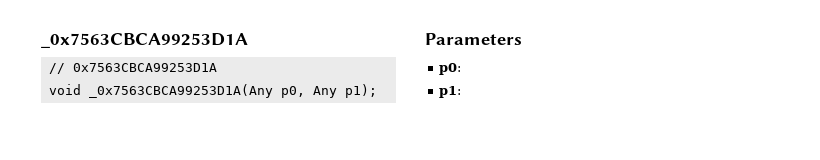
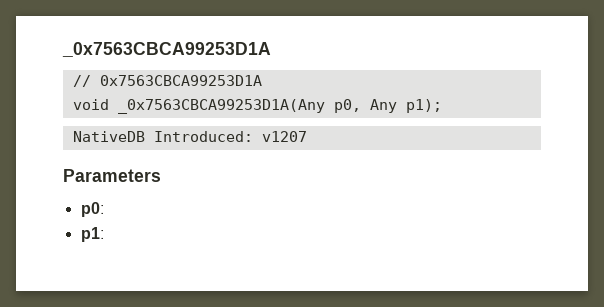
+ NativeDB Introduced: v1207

